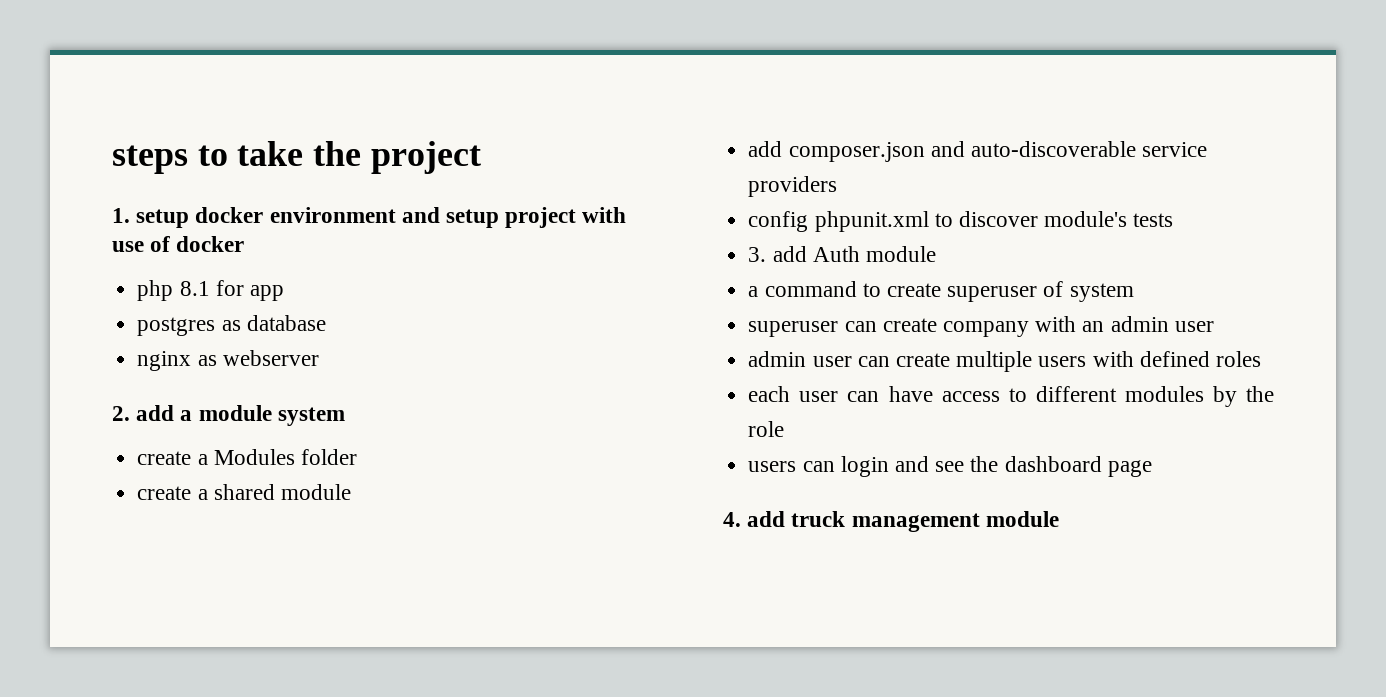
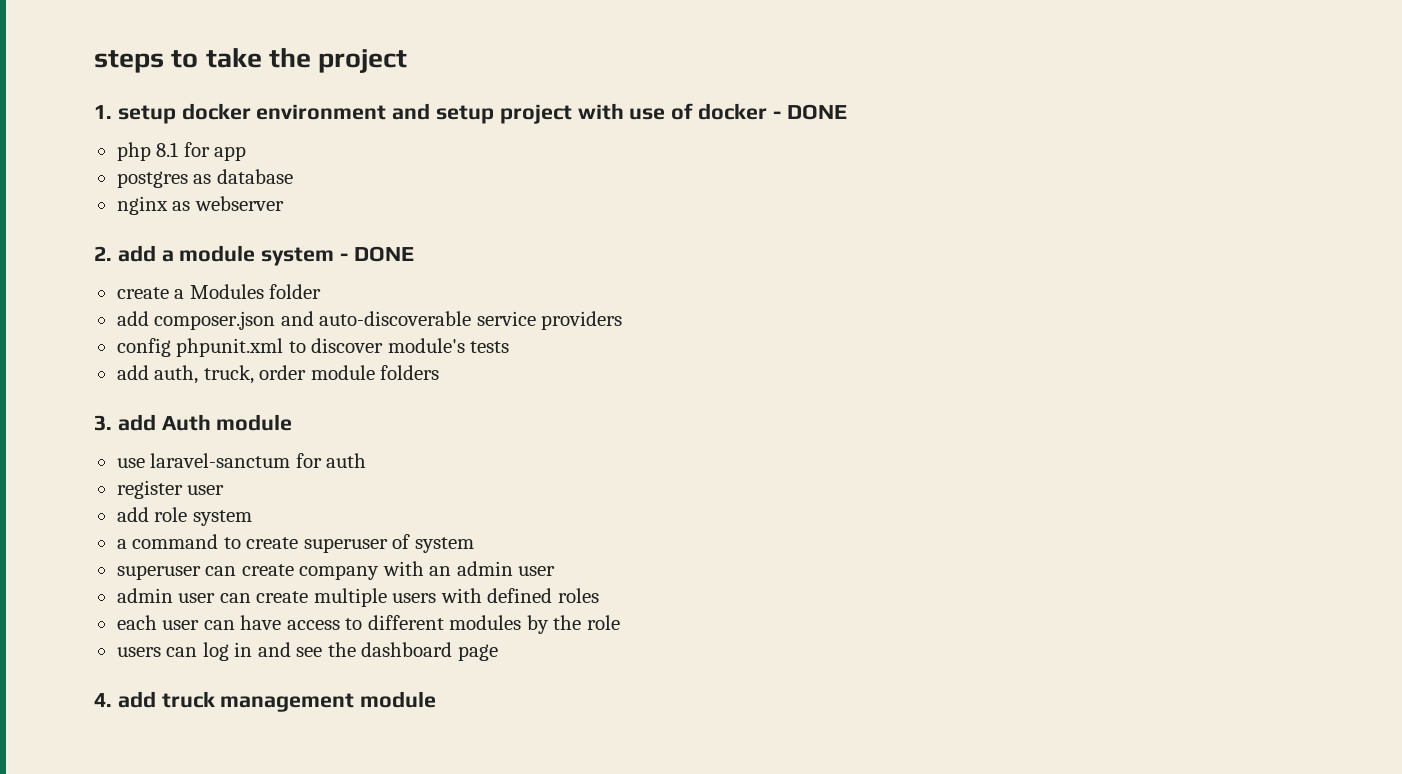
- 1. setup docker environment and setup project with use of docker
+ 1. setup docker environment and setup project with use of docker - DONE
- 2. add a module system
+ 2. add a module system - DONE
- create a shared module
+ add auth, truck, order module folders
  3. add Auth module
+ use laravel-sanctum for auth
+ register user
+ add role system
- users can login and see the dashboard page
+ users can log in and see the dashboard page

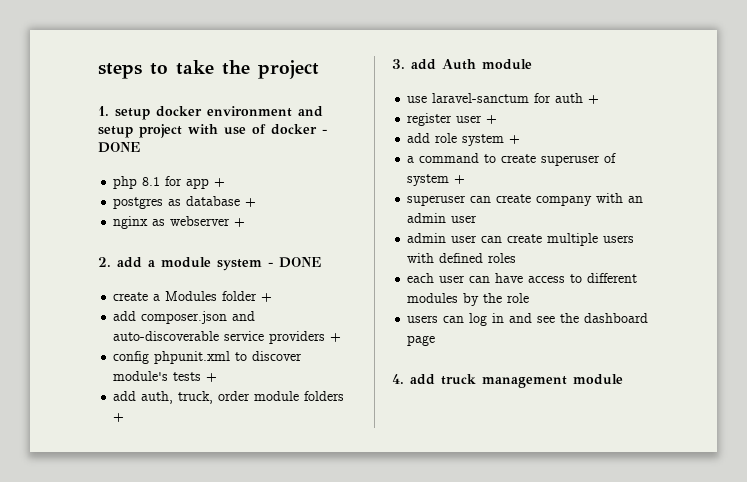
- php 8.1 for app
+ php 8.1 for app +
- postgres as database
+ postgres as database +
- nginx as webserver
+ nginx as webserver +
- create a Modules folder
+ create a Modules folder +
- add composer.json and auto-discoverable service providers
+ add composer.json and auto-discoverable service providers +
- config phpunit.xml to discover module's tests
+ config phpunit.xml to discover module's tests +
- add auth, truck, order module folders
+ add auth, truck, order module folders +
- use laravel-sanctum for auth
+ use laravel-sanctum for auth +
- register user
+ register user +
- add role system
+ add role system +
- a command to create superuser of system
+ a command to create superuser of system +

